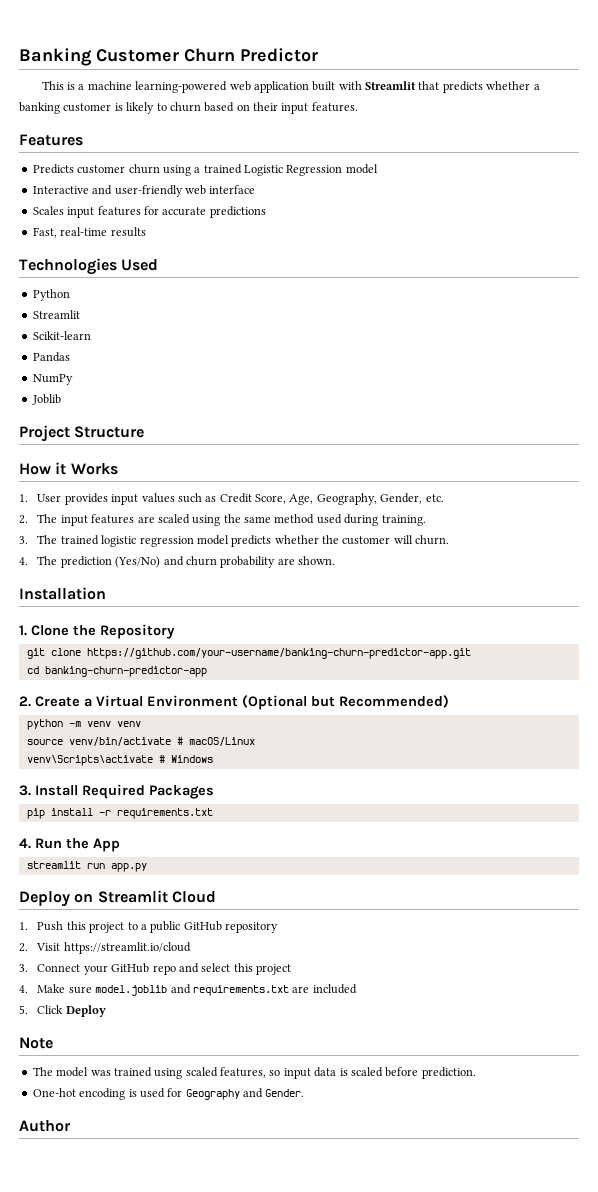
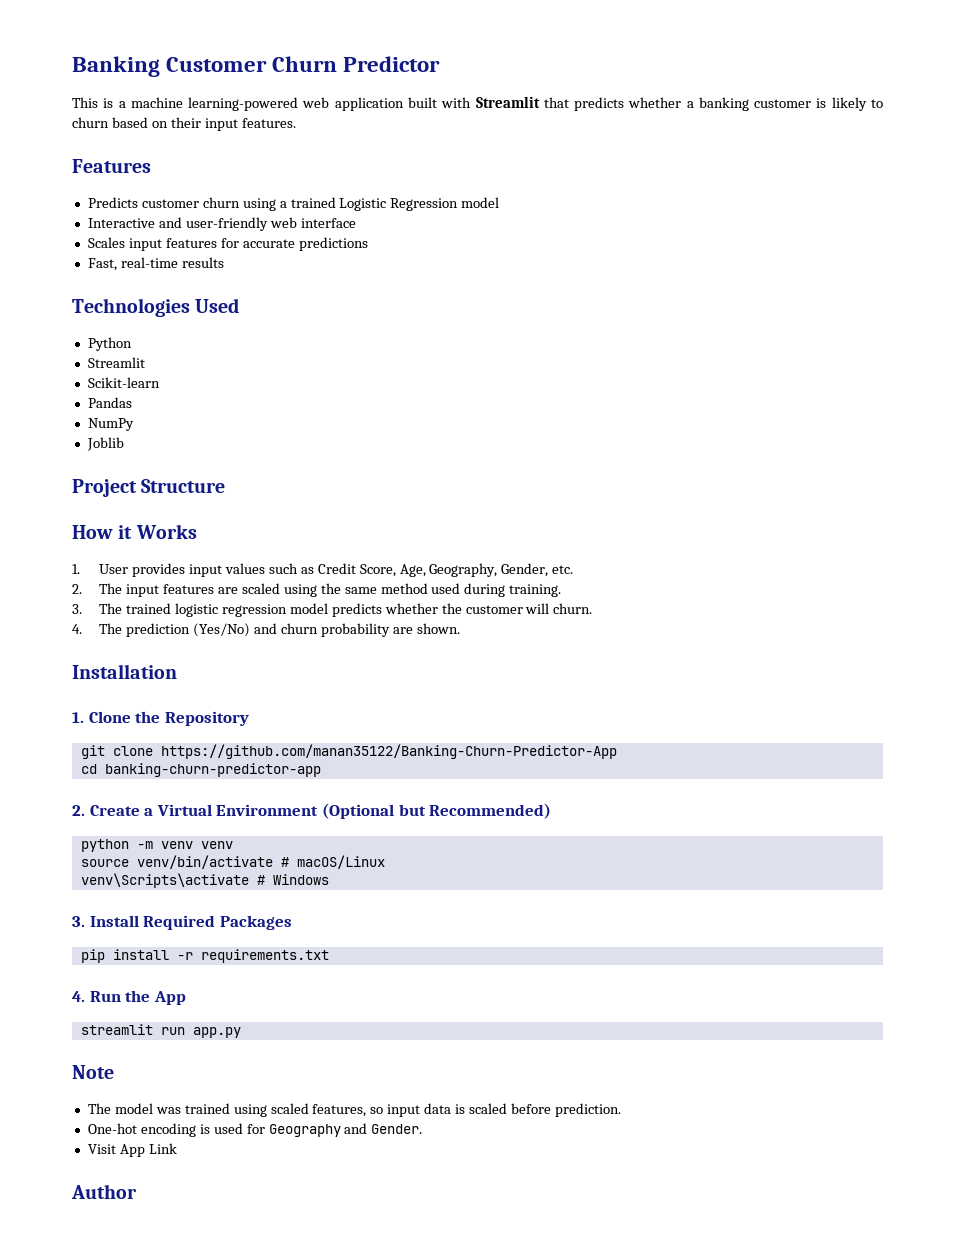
- git clone https://github.com/your-username/banking-churn-predictor-app.git
+ git clone https://github.com/manan35122/Banking-Churn-Predictor-App
- Deploy on Streamlit Cloud
- 1. Push this project to a public GitHub repository
- 2. Visit https://streamlit.io/cloud
- 3. Connect your GitHub repo and select this project
- 4. Make sure model.joblib and requirements.txt are included
- 5. Click Deploy
+ Visit App Link

